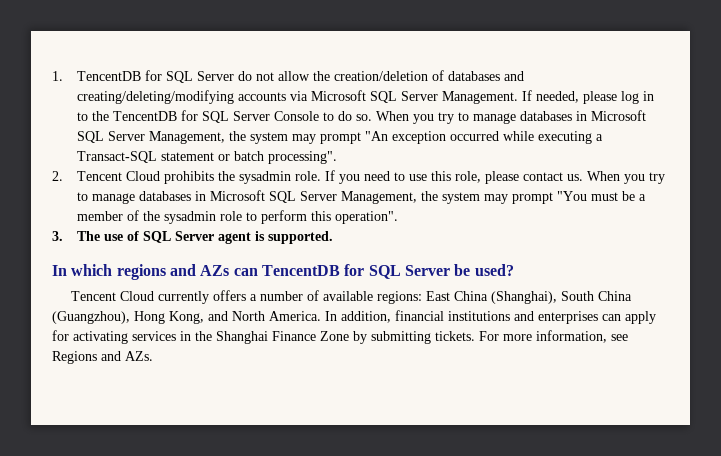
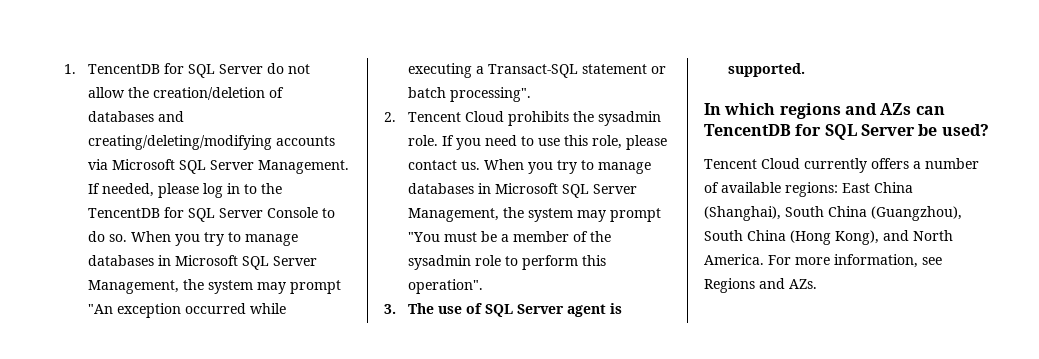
- Tencent Cloud currently offers a number of available regions: East China (Shanghai), South China (Guangzhou), Hong Kong, and North America. In addition, financial institutions and enterprises can apply for activating services in the Shanghai Finance Zone by submitting tickets.
+ Tencent Cloud currently offers a number of available regions: East China (Shanghai), South China (Guangzhou), South China (Hong Kong), and North America.

